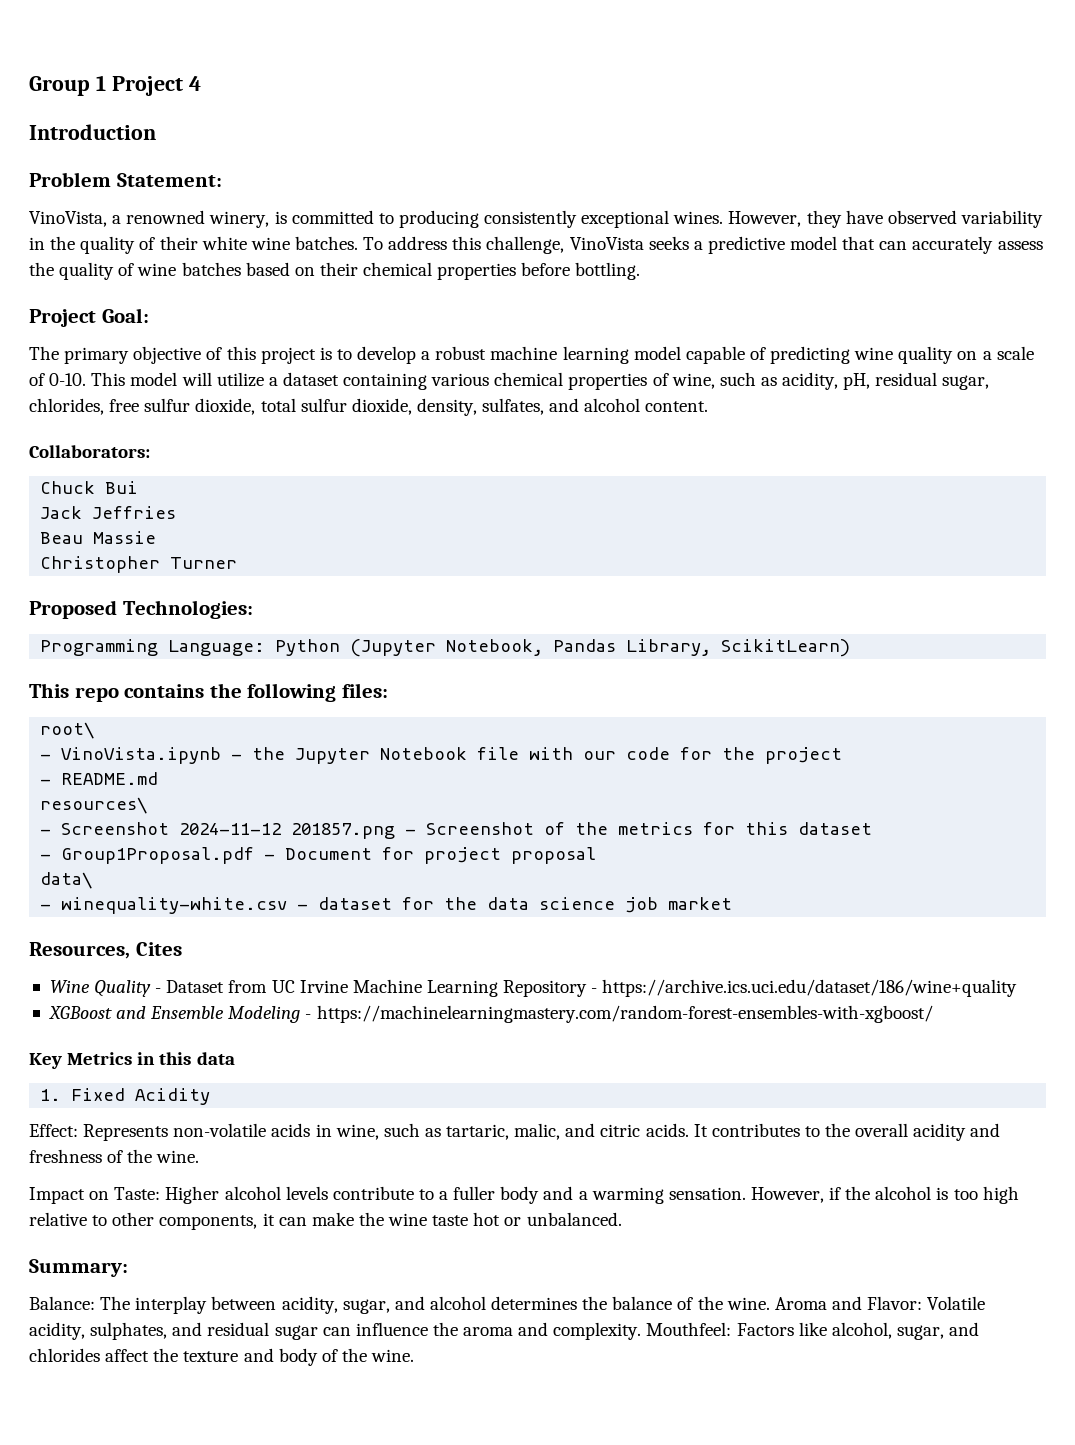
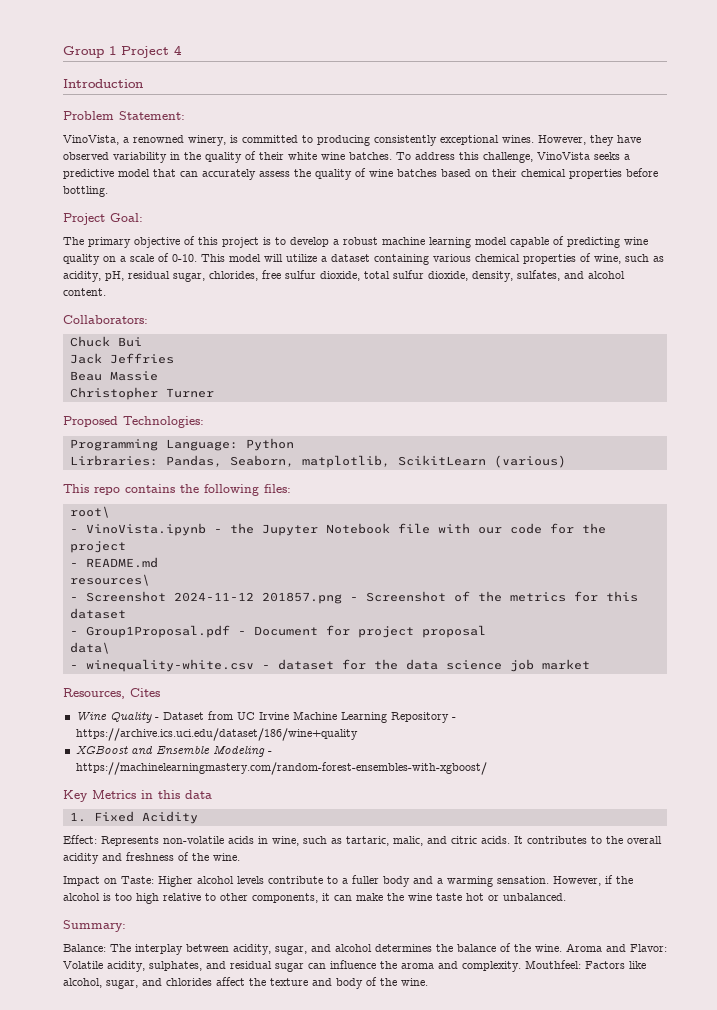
- Programming Language: Python (Jupyter Notebook, Pandas Library, ScikitLearn)
+ Programming Language: Python
+ Lirbraries: Pandas, Seaborn, matplotlib, ScikitLearn (various)

